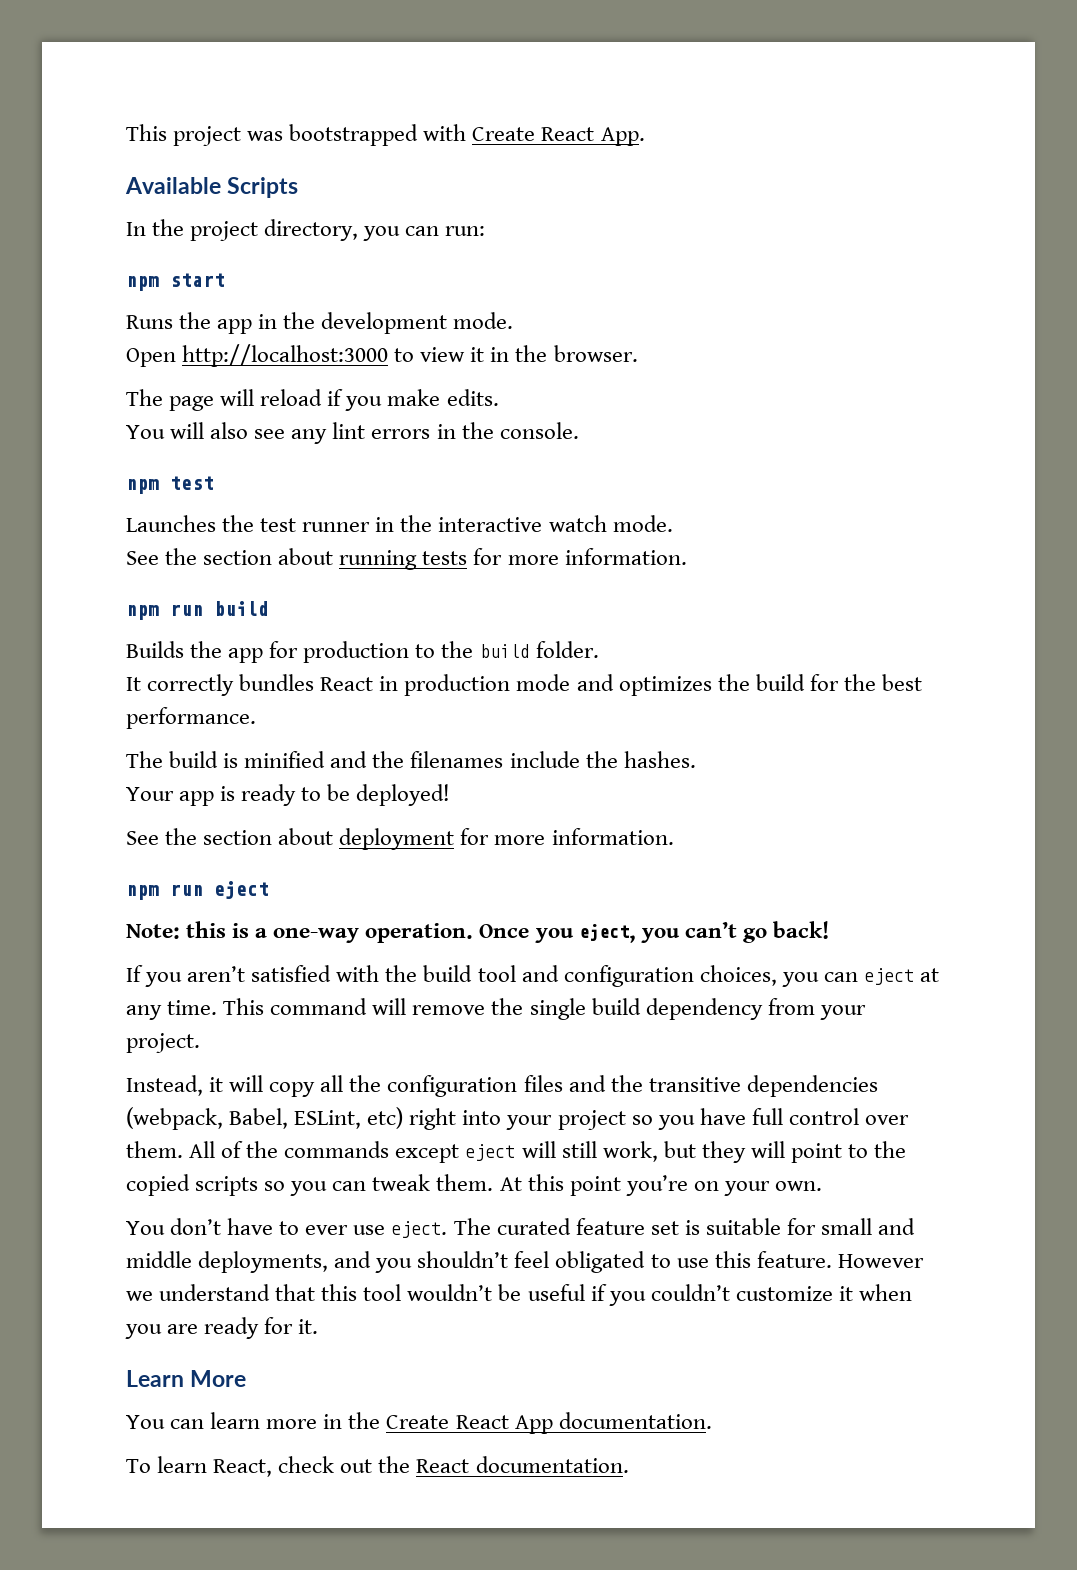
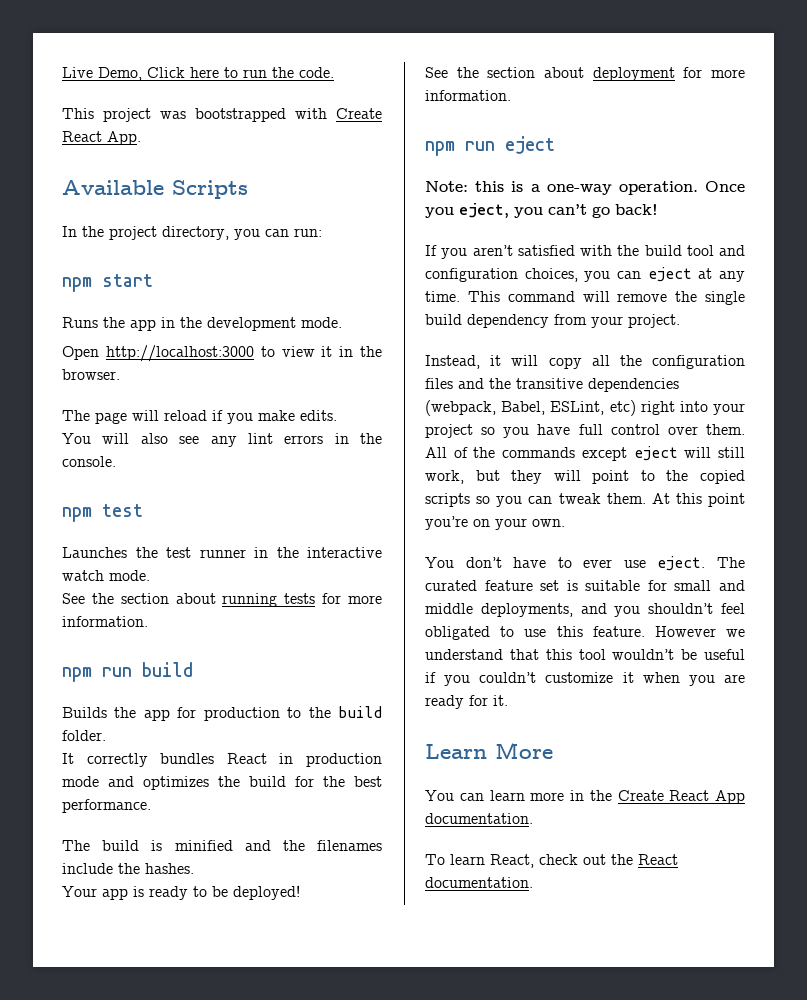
+ Live Demo, Click here to run the code.

